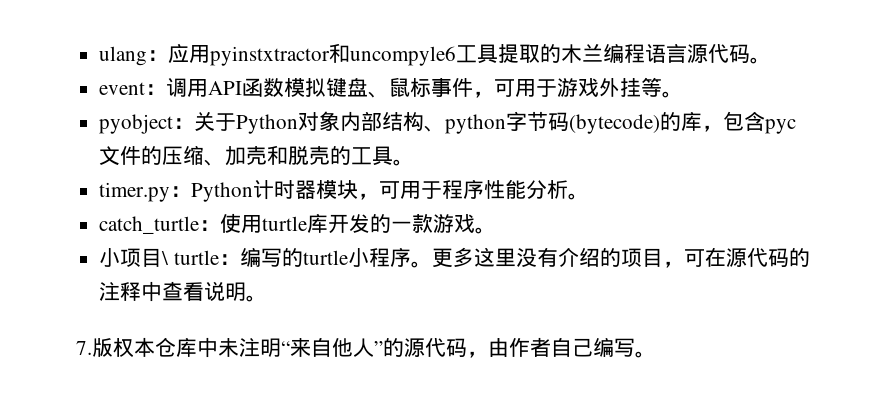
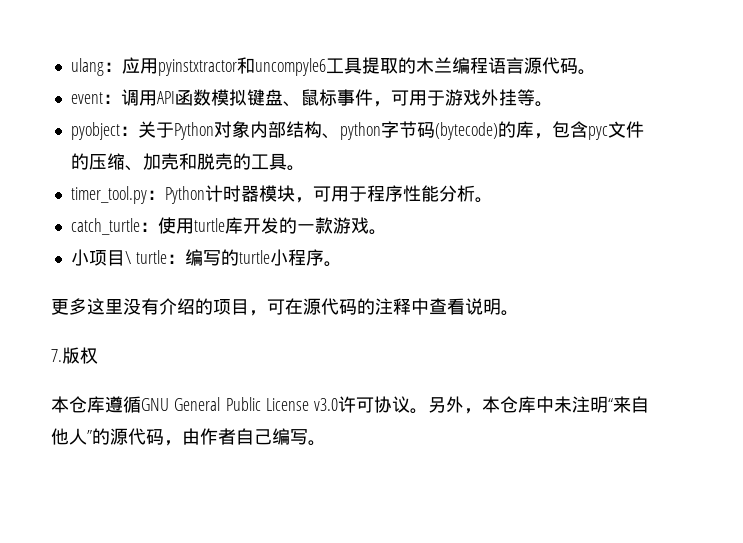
- timer.py：Python计时器模块，可用于程序性能分析。
+ timer_tool.py：Python计时器模块，可用于程序性能分析。
- 小项目\ turtle：编写的turtle小程序。更多这里没有介绍的项目，可在源代码的注释中查看说明。
+ 小项目\ turtle：编写的turtle小程序。
+ 更多这里没有介绍的项目，可在源代码的注释中查看说明。
- 7.版权本仓库中未注明“来自他人”的源代码，由作者自己编写。
+ 7.版权
+ 本仓库遵循GNU General Public License v3.0许可协议。另外，本仓库中未注明“来自他人”的源代码，由作者自己编写。

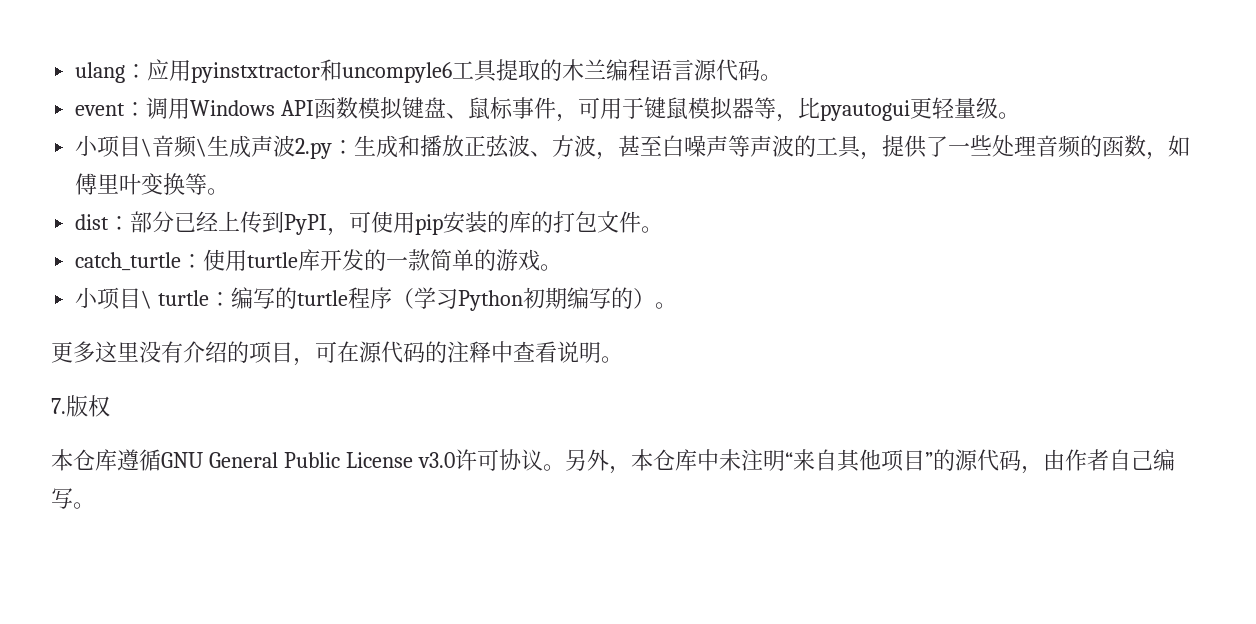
- event：调用API函数模拟键盘、鼠标事件，可用于游戏外挂等。
- pyobject：关于Python对象内部结构、python字节码(bytecode)的库，包含pyc文件的压缩、加壳和脱壳的工具。
- timer_tool.py：Python计时器模块，可用于程序性能分析。
+ event：调用Windows API函数模拟键盘、鼠标事件，可用于键鼠模拟器等，比pyautogui更轻量级。
+ 小项目\音频\生成声波2.py：生成和播放正弦波、方波，甚至白噪声等声波的工具，提供了一些处理音频的函数，如傅里叶变换等。
+ dist：部分已经上传到PyPI，可使用pip安装的库的打包文件。
- catch_turtle：使用turtle库开发的一款游戏。
+ catch_turtle：使用turtle库开发的一款简单的游戏。
- 小项目\ turtle：编写的turtle小程序。
+ 小项目\ turtle：编写的turtle程序（学习Python初期编写的）。
- 另外，本仓库中未注明“来自他人”的源代码，由作者自己编写。
+ 另外，本仓库中未注明“来自其他项目”的源代码，由作者自己编写。

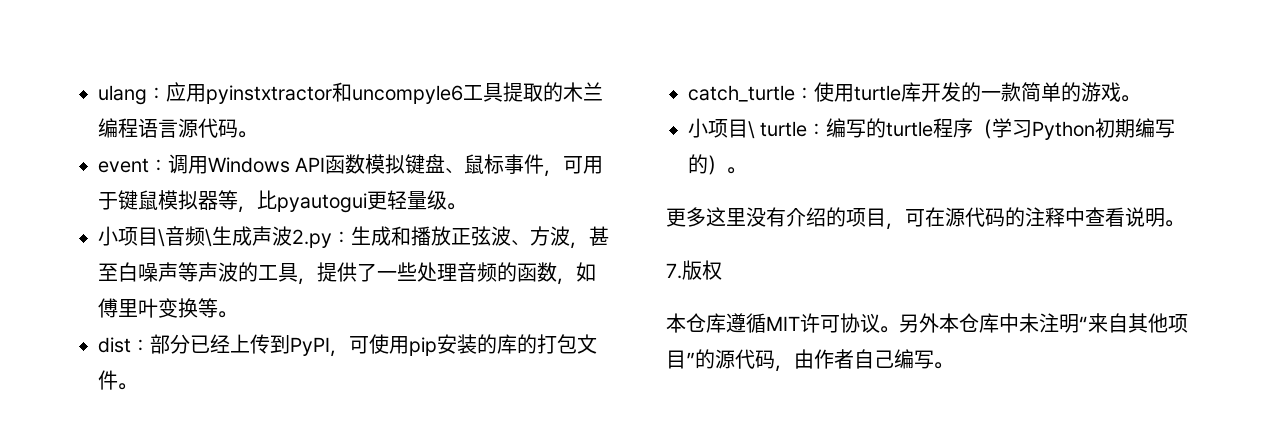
- 本仓库遵循GNU General Public License v3.0许可协议。
+ 本仓库遵循MIT许可协议。
- 另外，本仓库中未注明“来自其他项目”的源代码，由作者自己编写。
+ 另外本仓库中未注明“来自其他项目”的源代码，由作者自己编写。

